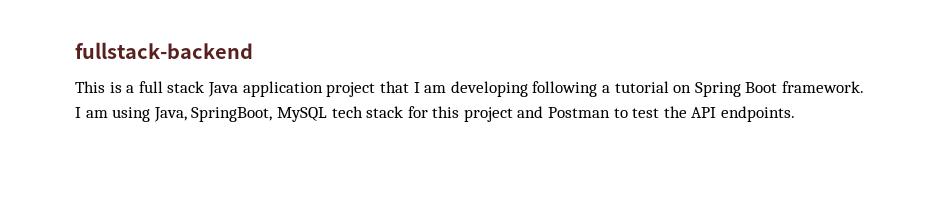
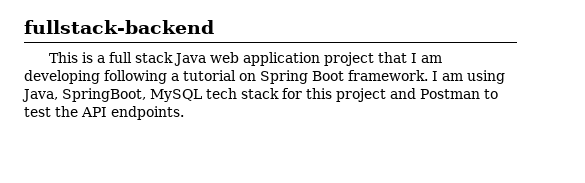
- This is a full stack Java application project that I am developing following a tutorial on Spring Boot framework.
+ This is a full stack Java web application project that I am developing following a tutorial on Spring Boot framework.

